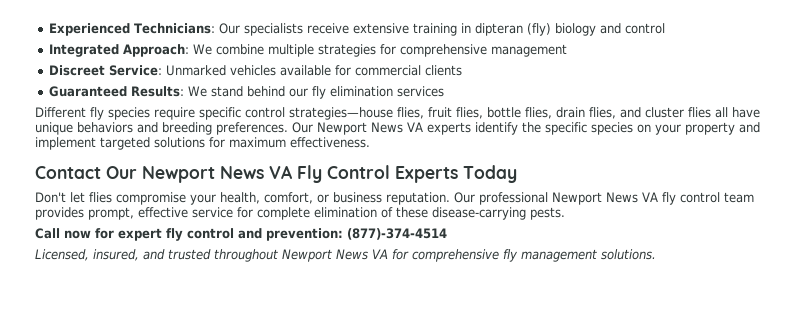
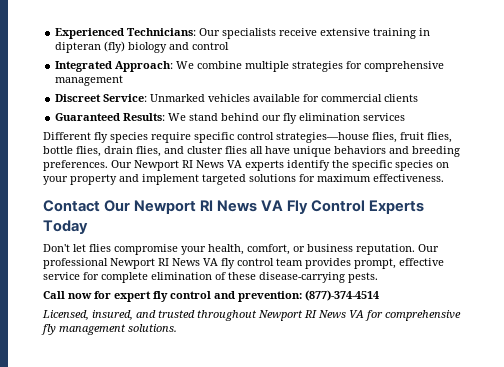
- Our Newport News VA experts identify the specific species on your property and implement targeted solutions for maximum effectiveness.
+ Our Newport RI News VA experts identify the specific species on your property and implement targeted solutions for maximum effectiveness.
- Contact Our Newport News VA Fly Control Experts Today
+ Contact Our Newport RI News VA Fly Control Experts Today
- Our professional Newport News VA fly control team provides prompt, effective service for complete elimination of these disease-carrying pests.
+ Our professional Newport RI News VA fly control team provides prompt, effective service for complete elimination of these disease-carrying pests.
- Licensed, insured, and trusted throughout Newport News VA for comprehensive fly management solutions.
+ Licensed, insured, and trusted throughout Newport RI News VA for comprehensive fly management solutions.

